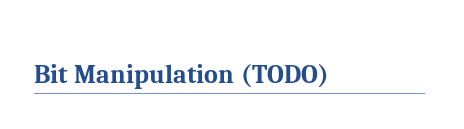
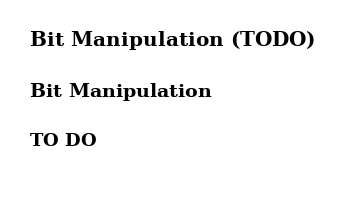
  Bit Manipulation (TODO)
+ Bit Manipulation
+ TO DO

